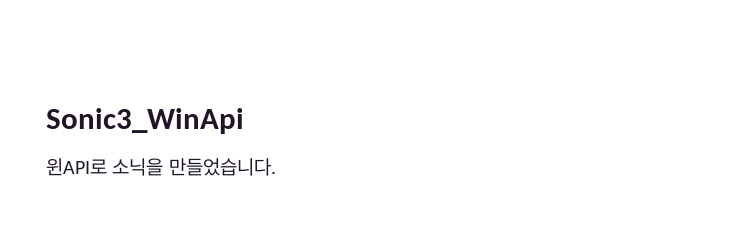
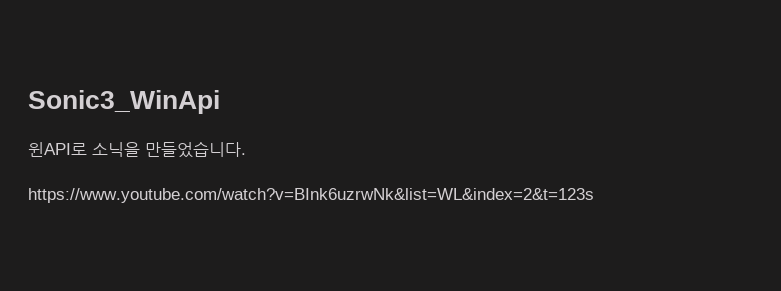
+ https://www.youtube.com/watch?v=BInk6uzrwNk&list=WL&index=2&t=123s

